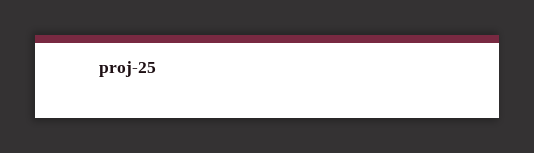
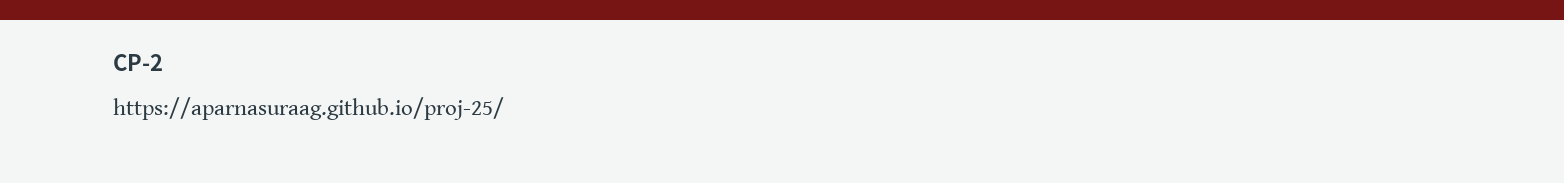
- proj-25
+ CP-2
+ https://aparnasuraag.github.io/proj-25/

